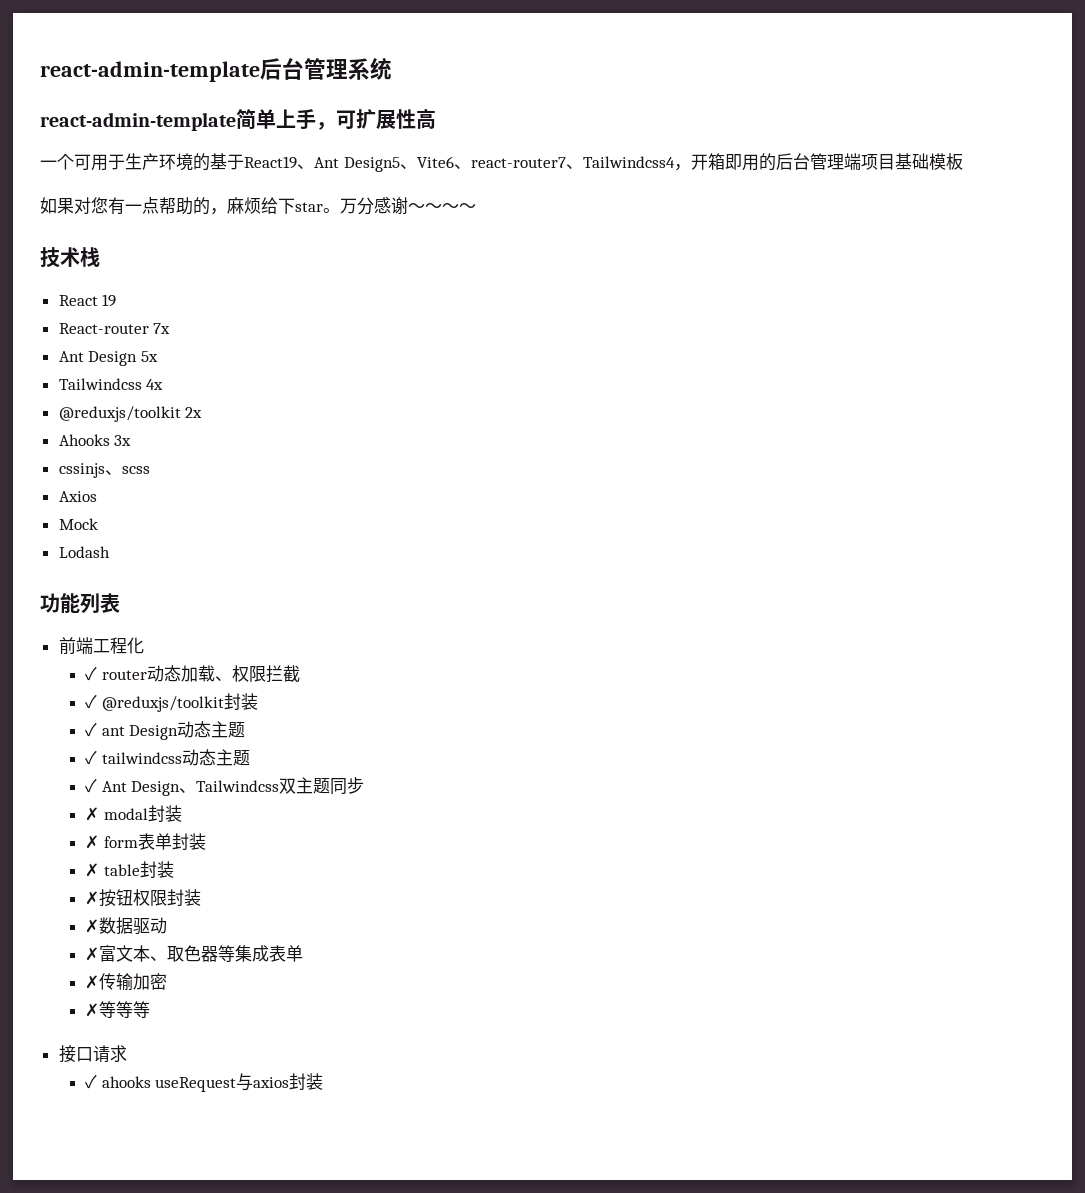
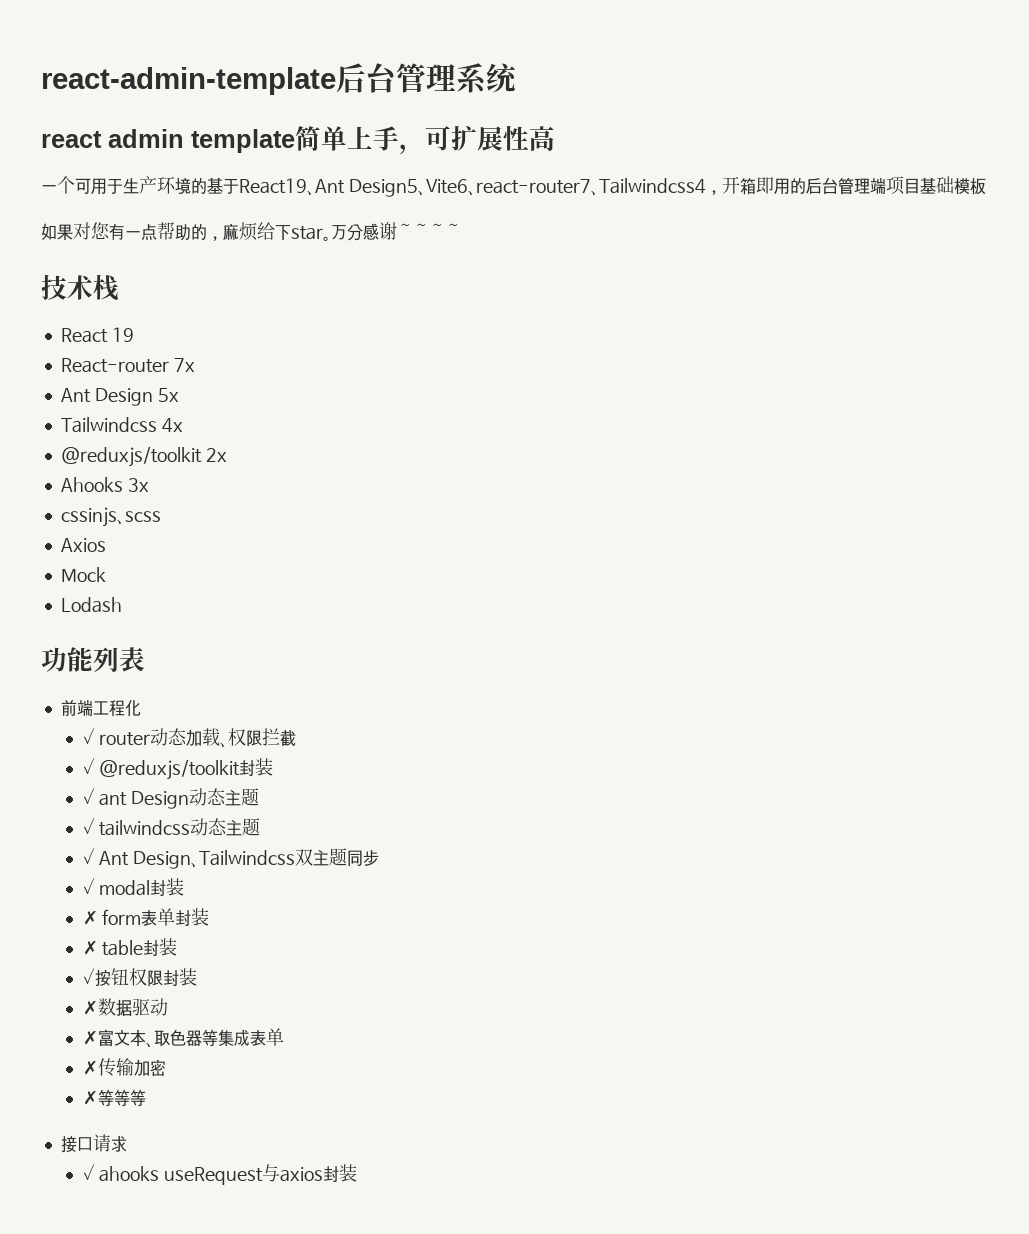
- react-admin-template简单上手，可扩展性高
+ react admin template简单上手，可扩展性高
- ✗ modal封装
+ ✓ modal封装
- ✗按钮权限封装
+ ✓按钮权限封装

